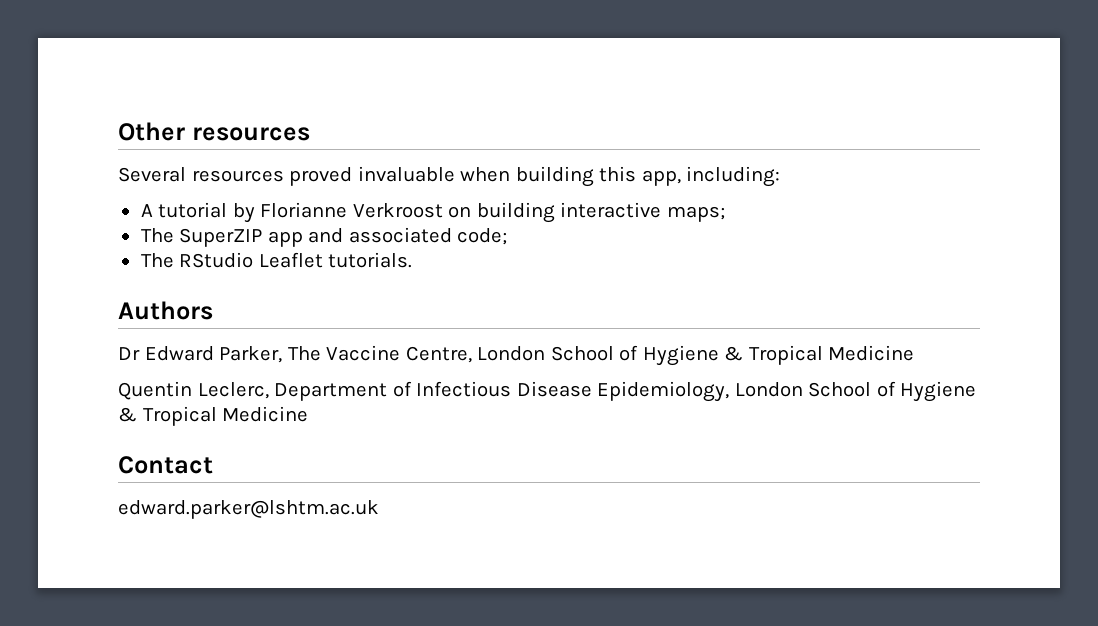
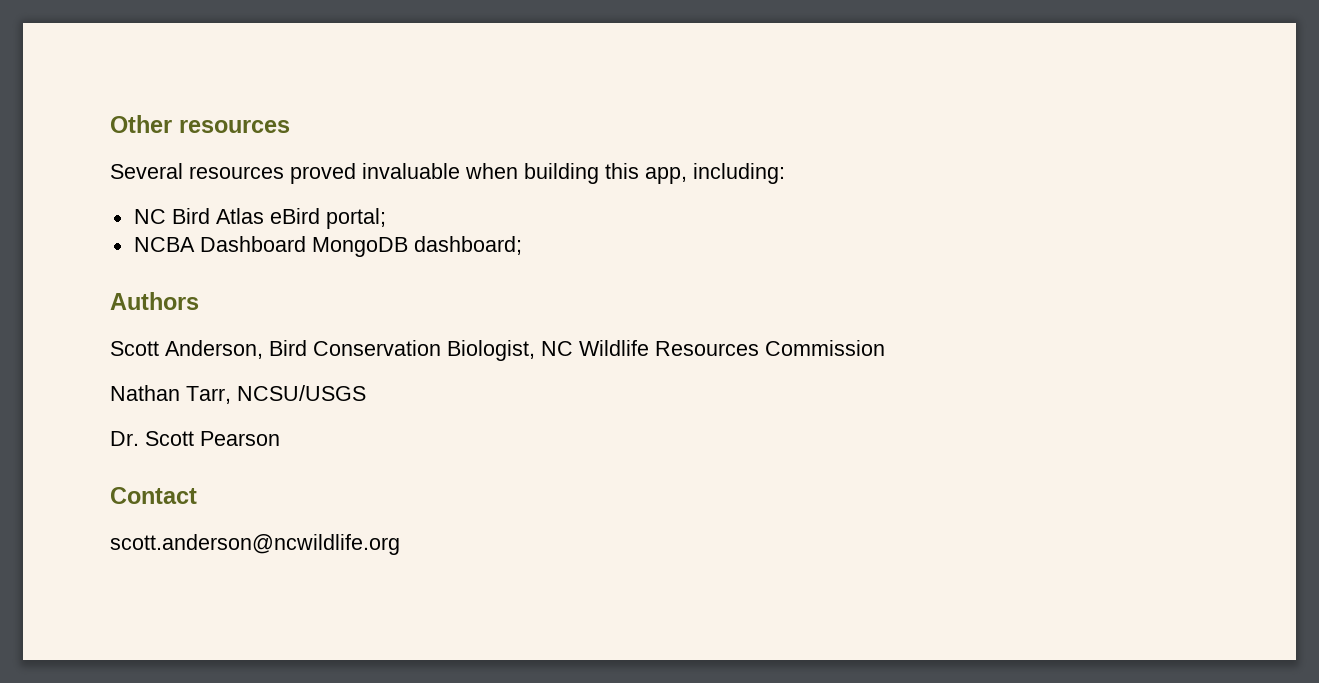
- A tutorial by Florianne Verkroost on building interactive maps;
- The SuperZIP app and associated code;
- The RStudio Leaflet tutorials.
+ NC Bird Atlas eBird portal;
+ NCBA Dashboard MongoDB dashboard;
  Authors
- Dr Edward Parker, The Vaccine Centre, London School of Hygiene & Tropical Medicine
- Quentin Leclerc, Department of Infectious Disease Epidemiology, London School of Hygiene & Tropical Medicine
+ Scott Anderson, Bird Conservation Biologist, NC Wildlife Resources Commission
+ Nathan Tarr, NCSU/USGS
+ Dr. Scott Pearson
- edward.parker@lshtm.ac.uk
+ scott.anderson@ncwildlife.org

